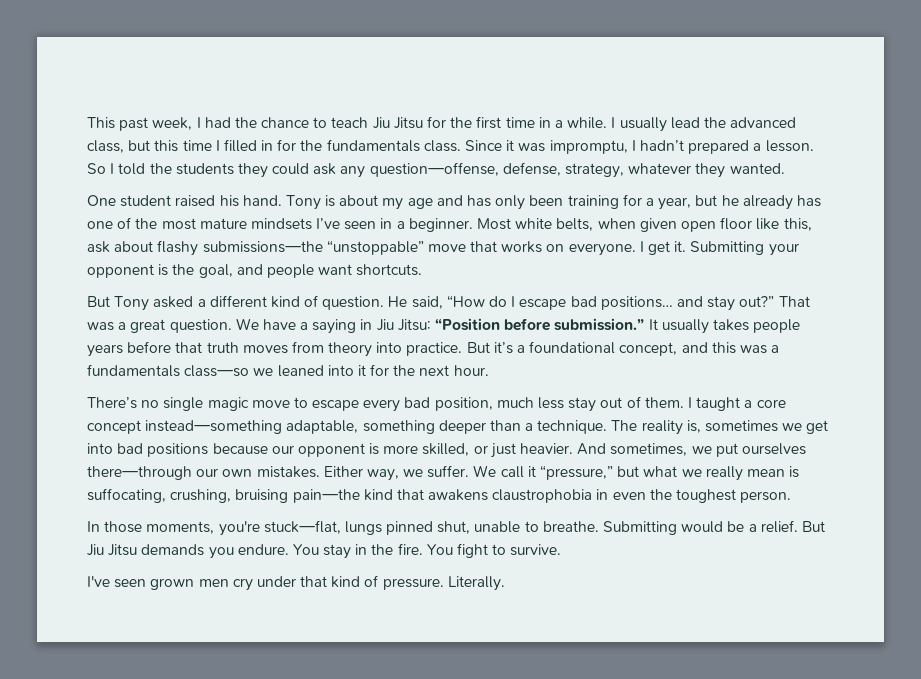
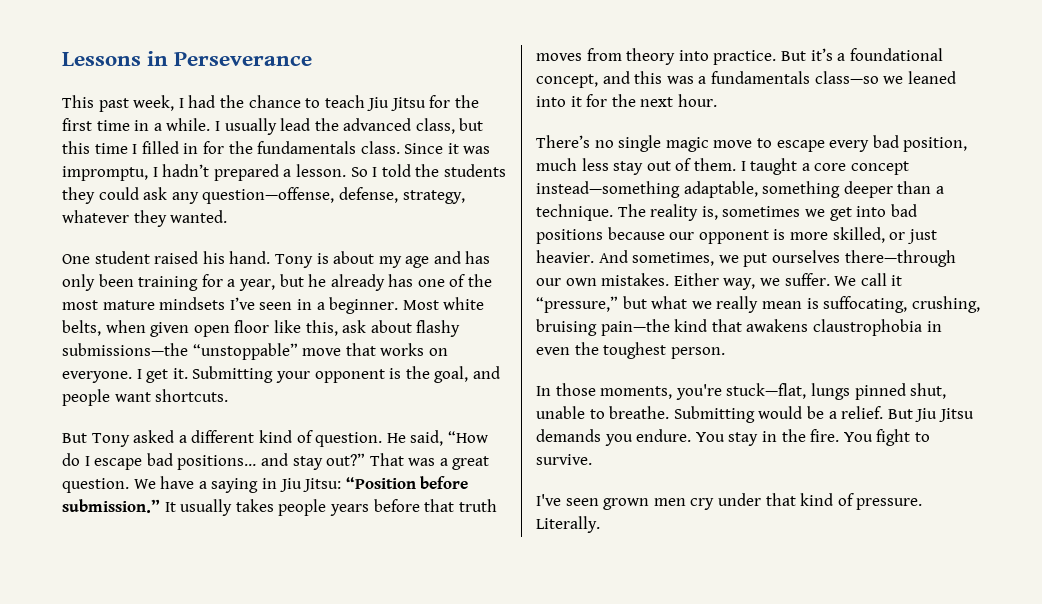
+ Lessons in Perseverance

